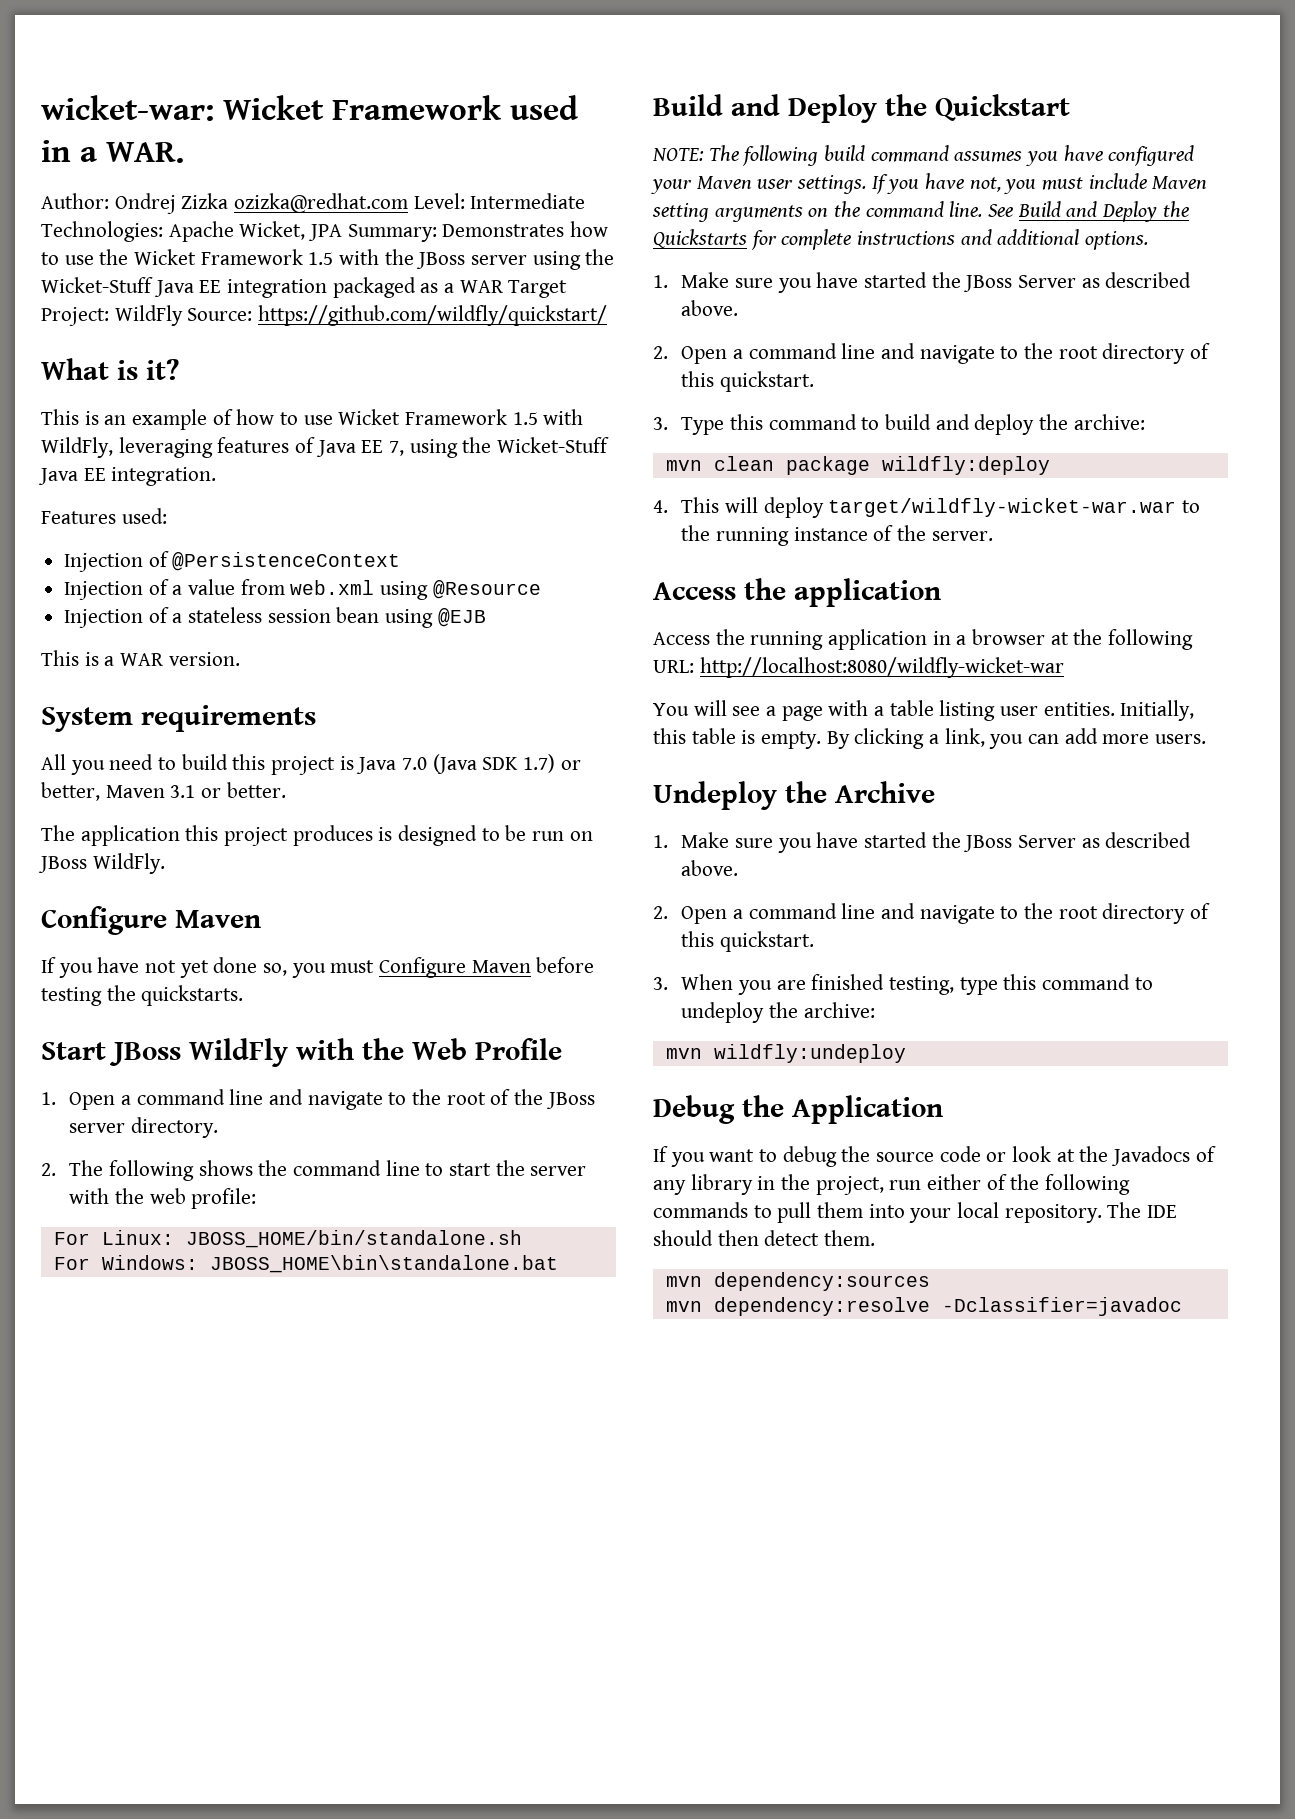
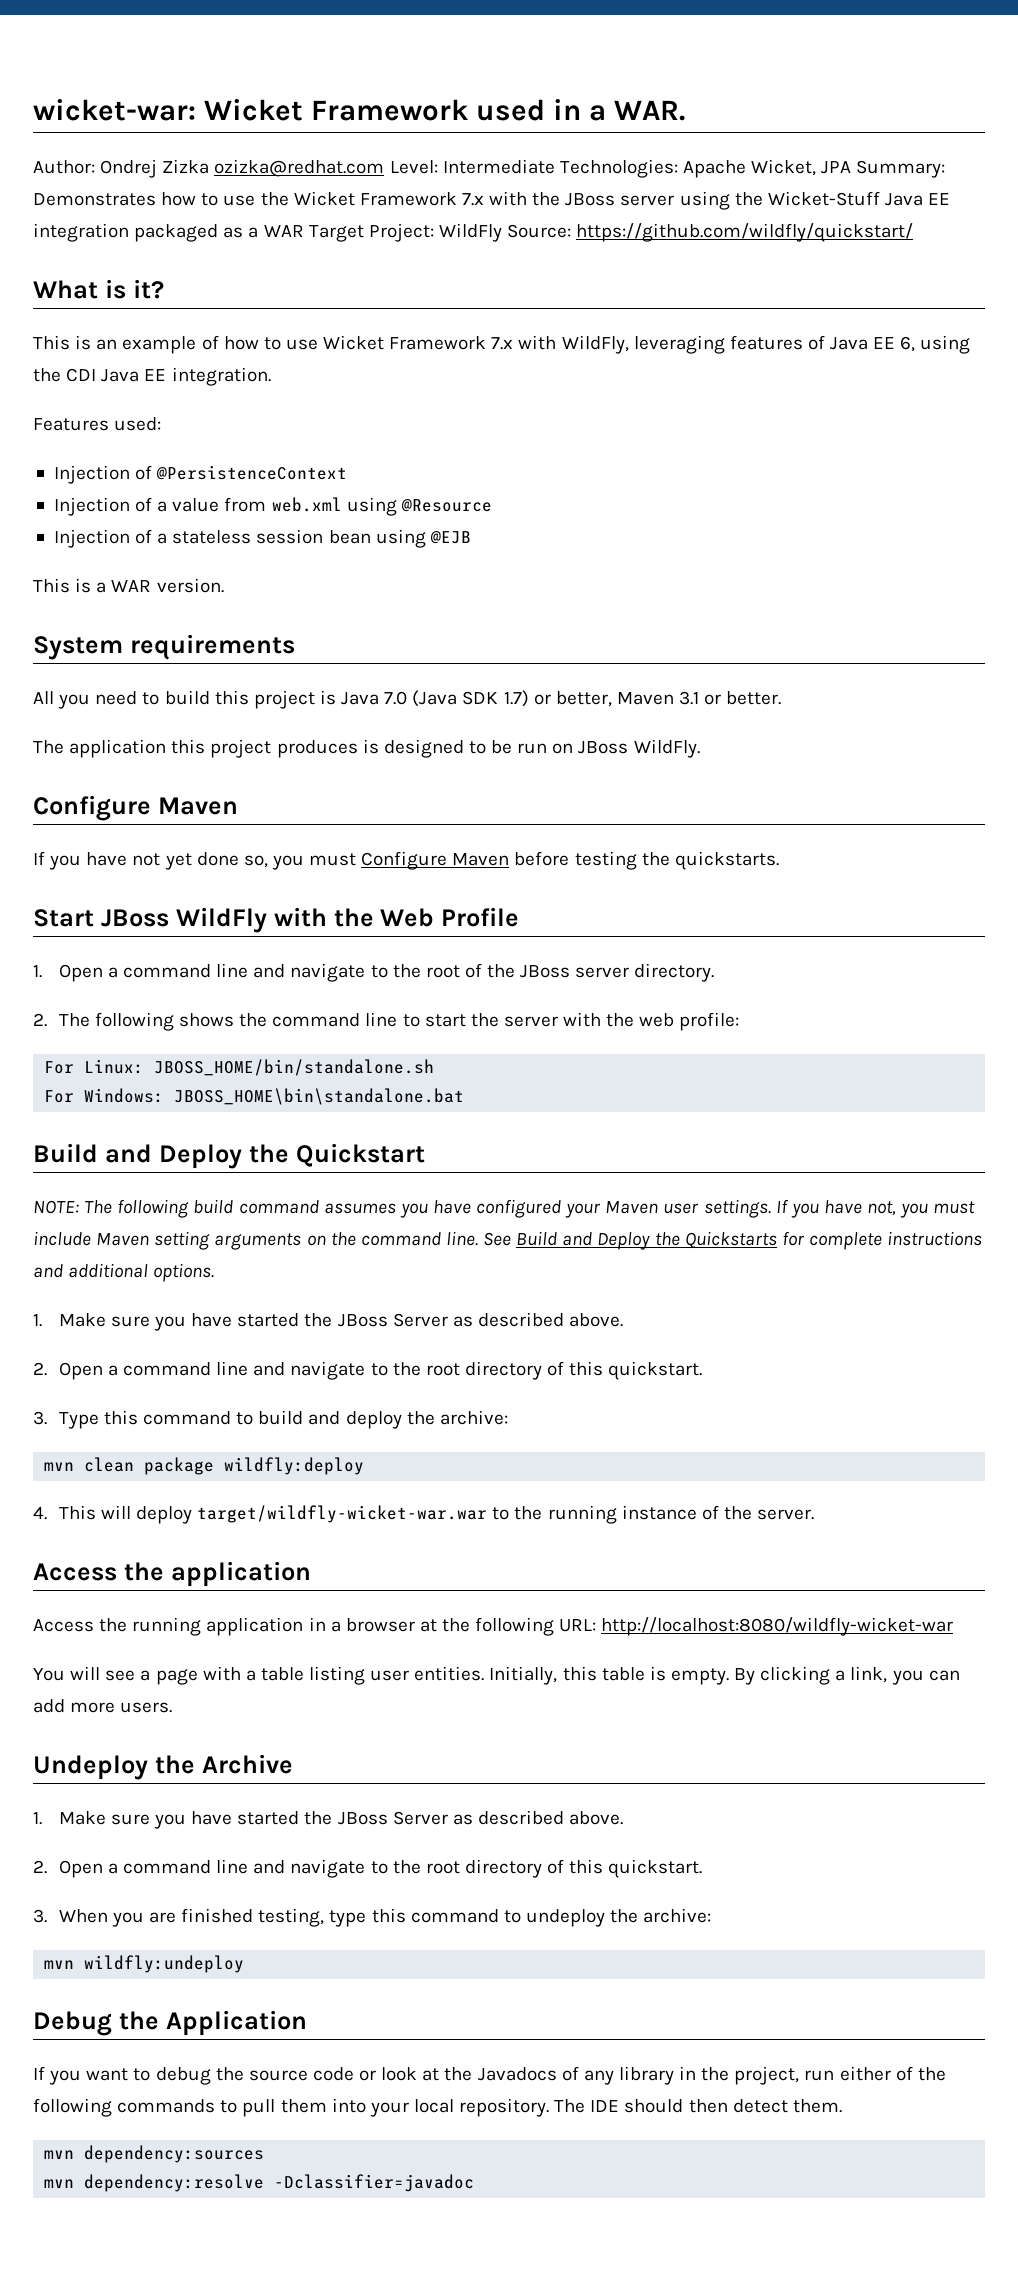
- Author: Ondrej Zizka ozizka@redhat.com Level: Intermediate Technologies: Apache Wicket, JPA Summary: Demonstrates how to use the Wicket Framework 1.5 with the JBoss server using the Wicket-Stuff Java EE integration packaged as a WAR Target Project: WildFly Source: https://github.com/wildfly/quickstart/
+ Author: Ondrej Zizka ozizka@redhat.com Level: Intermediate Technologies: Apache Wicket, JPA Summary: Demonstrates how to use the Wicket Framework 7.x with the JBoss server using the Wicket-Stuff Java EE integration packaged as a WAR Target Project: WildFly Source: https://github.com/wildfly/quickstart/
- This is an example of how to use Wicket Framework 1.5 with WildFly, leveraging features of Java EE 7, using the Wicket-Stuff Java EE integration.
+ This is an example of how to use Wicket Framework 7.x with WildFly, leveraging features of Java EE 6, using the CDI Java EE integration.

